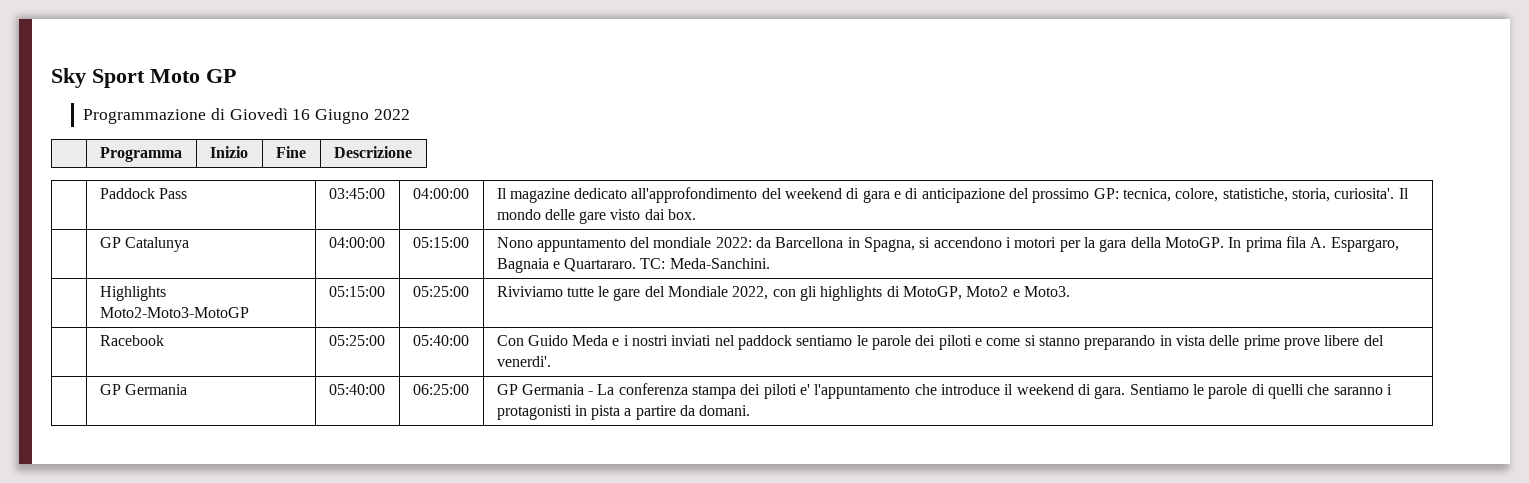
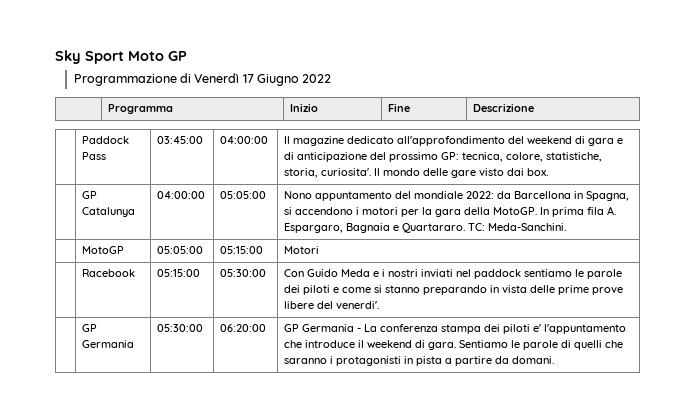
- Programmazione di Giovedì 16 Giugno 2022
+ Programmazione di Venerdì 17 Giugno 2022
- | GP Catalunya | 04:00:00 | 05:15:00 | Nono appuntamento del mondiale 2022: da Barcellona in Spagna, si accendono i motori per la gara della MotoGP. In prima fila A. Espargaro, Bagnaia e Quartararo. TC: Meda-Sanchini.
+ | GP Catalunya | 04:00:00 | 05:05:00 | Nono appuntamento del mondiale 2022: da Barcellona in Spagna, si accendono i motori per la gara della MotoGP. In prima fila A. Espargaro, Bagnaia e Quartararo. TC: Meda-Sanchini.
- | Highlights Moto2-Moto3-MotoGP | 05:15:00 | 05:25:00 | Riviviamo tutte le gare del Mondiale 2022, con gli highlights di MotoGP, Moto2 e Moto3.
+ | MotoGP | 05:05:00 | 05:15:00 | Motori
- | Racebook | 05:25:00 | 05:40:00 | Con Guido Meda e i nostri inviati nel paddock sentiamo le parole dei piloti e come si stanno preparando in vista delle prime prove libere del venerdi'.
+ | Racebook | 05:15:00 | 05:30:00 | Con Guido Meda e i nostri inviati nel paddock sentiamo le parole dei piloti e come si stanno preparando in vista delle prime prove libere del venerdi'.
- | GP Germania | 05:40:00 | 06:25:00 | GP Germania - La conferenza stampa dei piloti e' l'appuntamento che introduce il weekend di gara. Sentiamo le parole di quelli che saranno i protagonisti in pista a partire da domani.
+ | GP Germania | 05:30:00 | 06:20:00 | GP Germania - La conferenza stampa dei piloti e' l'appuntamento che introduce il weekend di gara. Sentiamo le parole di quelli che saranno i protagonisti in pista a partire da domani.

